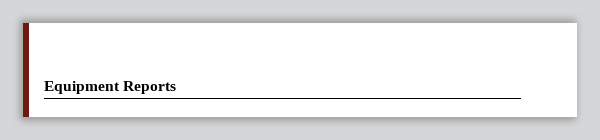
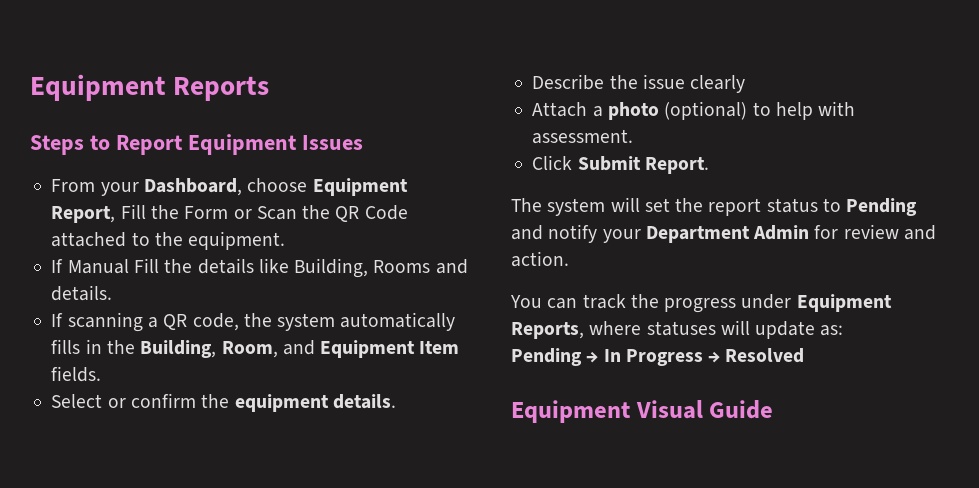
+ Steps to Report Equipment Issues
+ From your Dashboard, choose Equipment Report, Fill the Form or Scan the QR Code attached to the equipment.
+ If Manual Fill the details like Building, Rooms and details.
+ If scanning a QR code, the system automatically fills in the Building, Room, and Equipment Item fields.
+ Select or confirm the equipment details.
+ Describe the issue clearly
+ Attach a photo (optional) to help with assessment.
+ Click Submit Report.
+ The system will set the report status to Pending and notify your Department Admin for review and action.
+ You can track the progress under Equipment Reports, where statuses will update as:
+ Pending → In Progress → Resolved
+ Equipment Visual Guide

